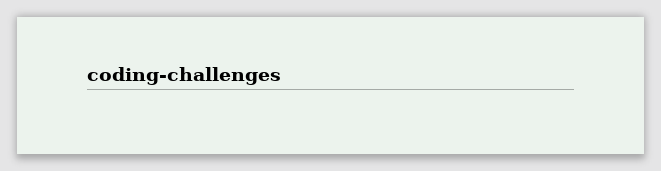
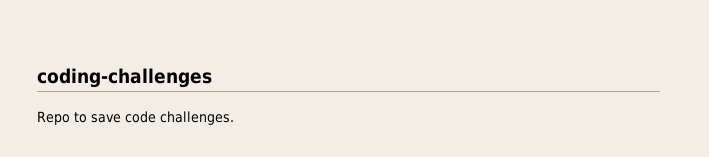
+ Repo to save code challenges.

